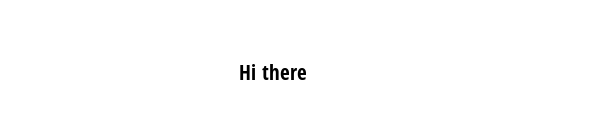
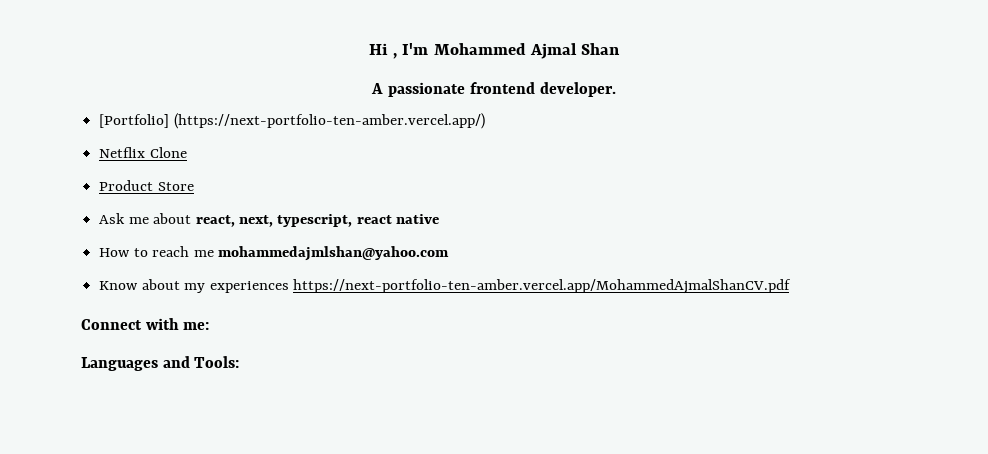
- Hi there
+ Hi , I'm Mohammed Ajmal Shan
+ A passionate frontend developer.
+ [Portfolio] (https://next-portfolio-ten-amber.vercel.app/)
+ Netflix Clone
+ Product Store
+ Ask me about react, next, typescript, react native
+ How to reach me mohammedajmlshan@yahoo.com
+ Know about my experiences https://next-portfolio-ten-amber.vercel.app/MohammedAjmalShanCV.pdf
+ Connect with me:
+ Languages and Tools:

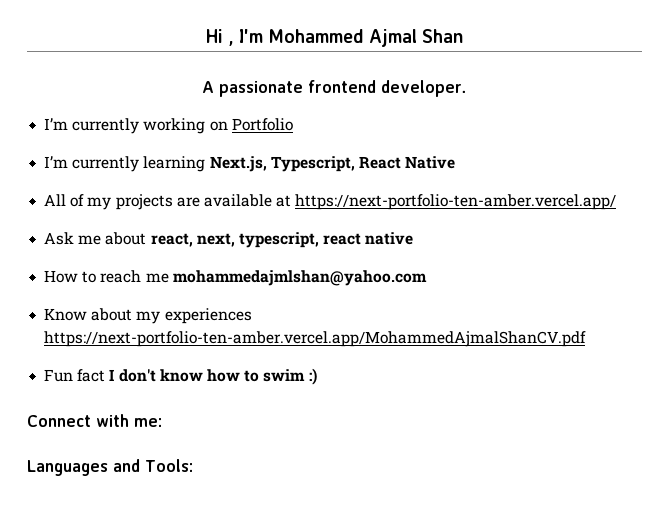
- [Portfolio] (https://next-portfolio-ten-amber.vercel.app/)
- Netflix Clone
- Product Store
+ I’m currently working on Portfolio
+ I’m currently learning Next.js, Typescript, React Native
+ All of my projects are available at https://next-portfolio-ten-amber.vercel.app/
+ Fun fact I don't know how to swim :)

